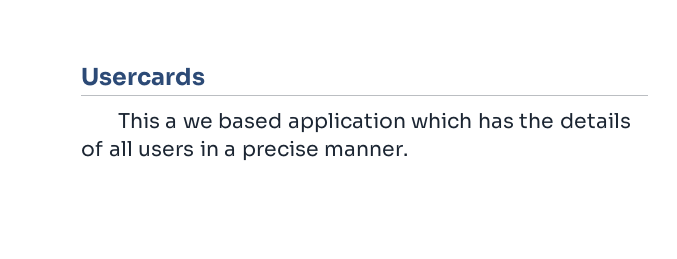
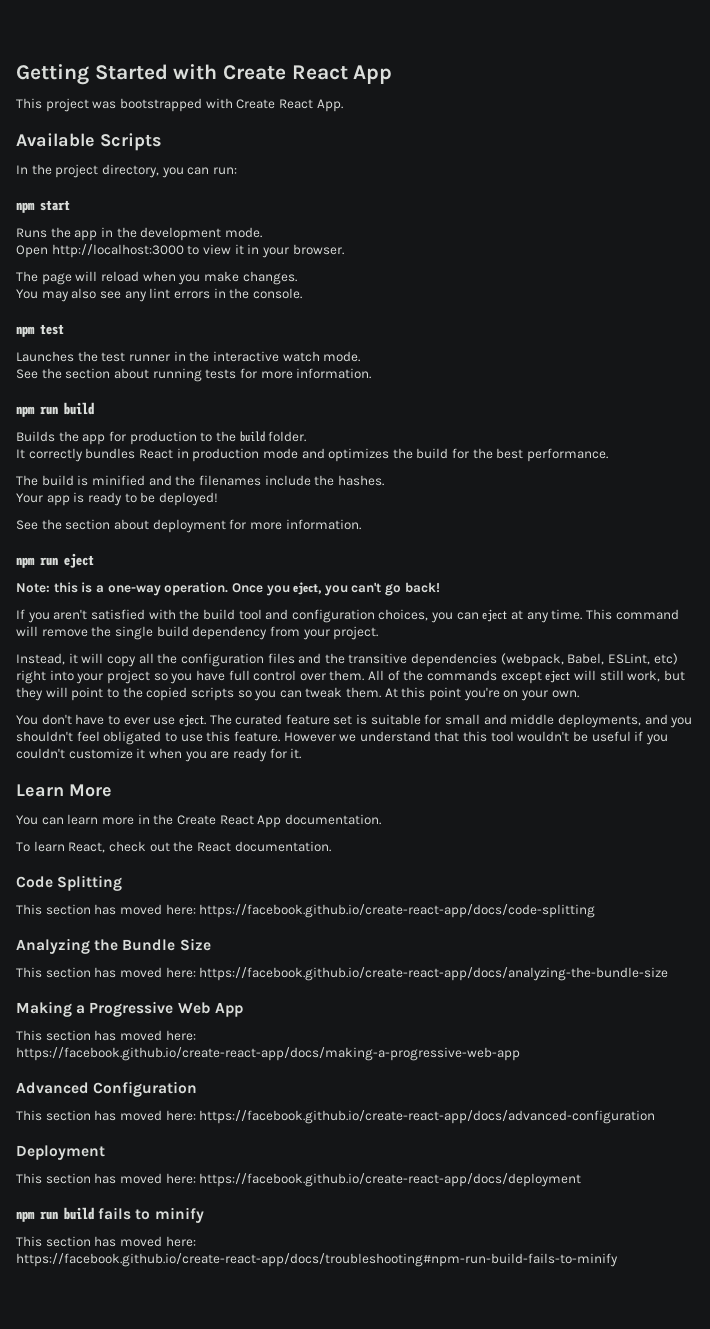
- Usercards
- This a we based application which has the details of all users in a precise manner.
+ Getting Started with Create React App
+ This project was bootstrapped with Create React App.
+ Available Scripts
+ In the project directory, you can run:
+ npm start
+ Runs the app in the development mode.
+ Open http://localhost:3000 to view it in your browser.
+ The page will reload when you make changes.
+ You may also see any lint errors in the console.
+ npm test
+ Launches the test runner in the interactive watch mode.
+ See the section about running tests for more information.
+ npm run build
+ Builds the app for production to the build folder.
+ It correctly bundles React in production mode and optimizes the build for the best performance.
+ The build is minified and the filenames include the hashes.
+ Your app is ready to be deployed!
+ See the section about deployment for more information.
+ npm run eject
+ Note: this is a one-way operation. Once you eject, you can't go back!
+ If you aren't satisfied with the build tool and configuration choices, you can eject at any time. This command will remove the single build dependency from your project.
+ Instead, it will copy all the configuration files and the transitive dependencies (webpack, Babel, ESLint, etc) right into your project so you have full control over them. All of the commands except eject will still work, but they will point to the copied scripts so you can tweak them. At this point you're on your own.
+ You don't have to ever use eject. The curated feature set is suitable for small and middle deployments, and you shouldn't feel obligated to use this feature. However we understand that this tool wouldn't be useful if you couldn't customize it when you are ready for it.
+ Learn More
+ You can learn more in the Create React App documentation.
+ To learn React, check out the React documentation.
+ Code Splitting
+ This section has moved here: https://facebook.github.io/create-react-app/docs/code-splitting
+ Analyzing the Bundle Size
+ This section has moved here: https://facebook.github.io/create-react-app/docs/analyzing-the-bundle-size
+ Making a Progressive Web App
+ This section has moved here: https://facebook.github.io/create-react-app/docs/making-a-progressive-web-app
+ Advanced Configuration
+ This section has moved here: https://facebook.github.io/create-react-app/docs/advanced-configuration
+ Deployment
+ This section has moved here: https://facebook.github.io/create-react-app/docs/deployment
+ npm run build fails to minify
+ This section has moved here: https://facebook.github.io/create-react-app/docs/troubleshooting#npm-run-build-fails-to-minify

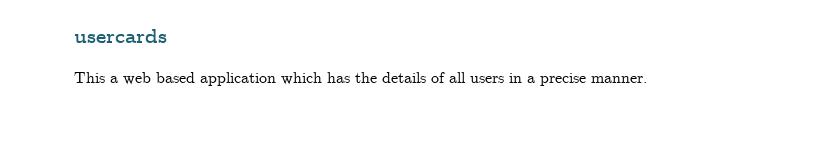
- Getting Started with Create React App
- This project was bootstrapped with Create React App.
- Available Scripts
- In the project directory, you can run:
- npm start
- Runs the app in the development mode.
- Open http://localhost:3000 to view it in your browser.
- The page will reload when you make changes.
- You may also see any lint errors in the console.
- npm test
- Launches the test runner in the interactive watch mode.
- See the section about running tests for more information.
- npm run build
- Builds the app for production to the build folder.
- It correctly bundles React in production mode and optimizes the build for the best performance.
- The build is minified and the filenames include the hashes.
- Your app is ready to be deployed!
- See the section about deployment for more information.
- npm run eject
- Note: this is a one-way operation. Once you eject, you can't go back!
- If you aren't satisfied with the build tool and configuration choices, you can eject at any time. This command will remove the single build dependency from your project.
- Instead, it will copy all the configuration files and the transitive dependencies (webpack, Babel, ESLint, etc) right into your project so you have full control over them. All of the commands except eject will still work, but they will point to the copied scripts so you can tweak them. At this point you're on your own.
- You don't have to ever use eject. The curated feature set is suitable for small and middle deployments, and you shouldn't feel obligated to use this feature. However we understand that this tool wouldn't be useful if you couldn't customize it when you are ready for it.
- Learn More
- You can learn more in the Create React App documentation.
- To learn React, check out the React documentation.
- Code Splitting
- This section has moved here: https://facebook.github.io/create-react-app/docs/code-splitting
- Analyzing the Bundle Size
- This section has moved here: https://facebook.github.io/create-react-app/docs/analyzing-the-bundle-size
- Making a Progressive Web App
- This section has moved here: https://facebook.github.io/create-react-app/docs/making-a-progressive-web-app
- Advanced Configuration
- This section has moved here: https://facebook.github.io/create-react-app/docs/advanced-configuration
- Deployment
- This section has moved here: https://facebook.github.io/create-react-app/docs/deployment
- npm run build fails to minify
- This section has moved here: https://facebook.github.io/create-react-app/docs/troubleshooting#npm-run-build-fails-to-minify
+ usercards
+ This a web based application which has the details of all users in a precise manner.

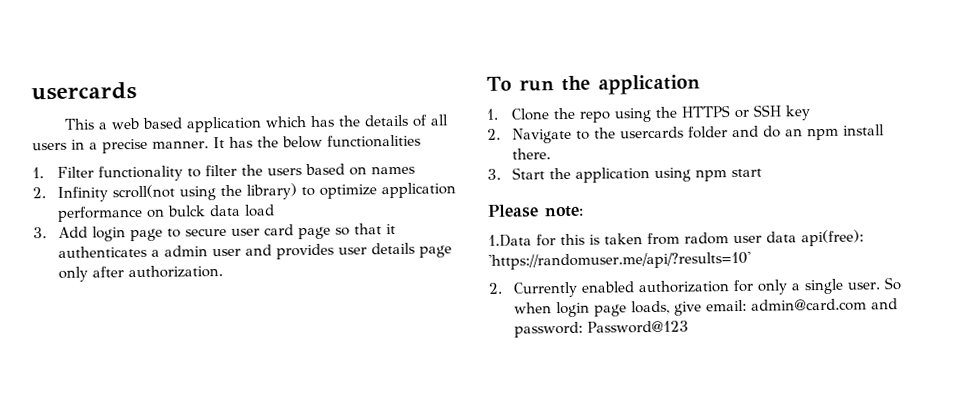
+ It has the below functionalities
+ 1. Filter functionality to filter the users based on names
+ 2. Infinity scroll(not using the library) to optimize application performance on bulck data load
+ 3. Add login page to secure user card page so that it authenticates a admin user and provides user details page only after authorization.
+ To run the application
+ 1. Clone the repo using the HTTPS or SSH key
+ 2. Navigate to the usercards folder and do an npm install there.
+ 3. Start the application using npm start
+ Please note:
+ 1.Data for this is taken from radom user data api(free): 'https://randomuser.me/api/?results=10'
+ 2. Currently enabled authorization for only a single user. So when login page loads, give email: admin@card.com and password: Password@123

